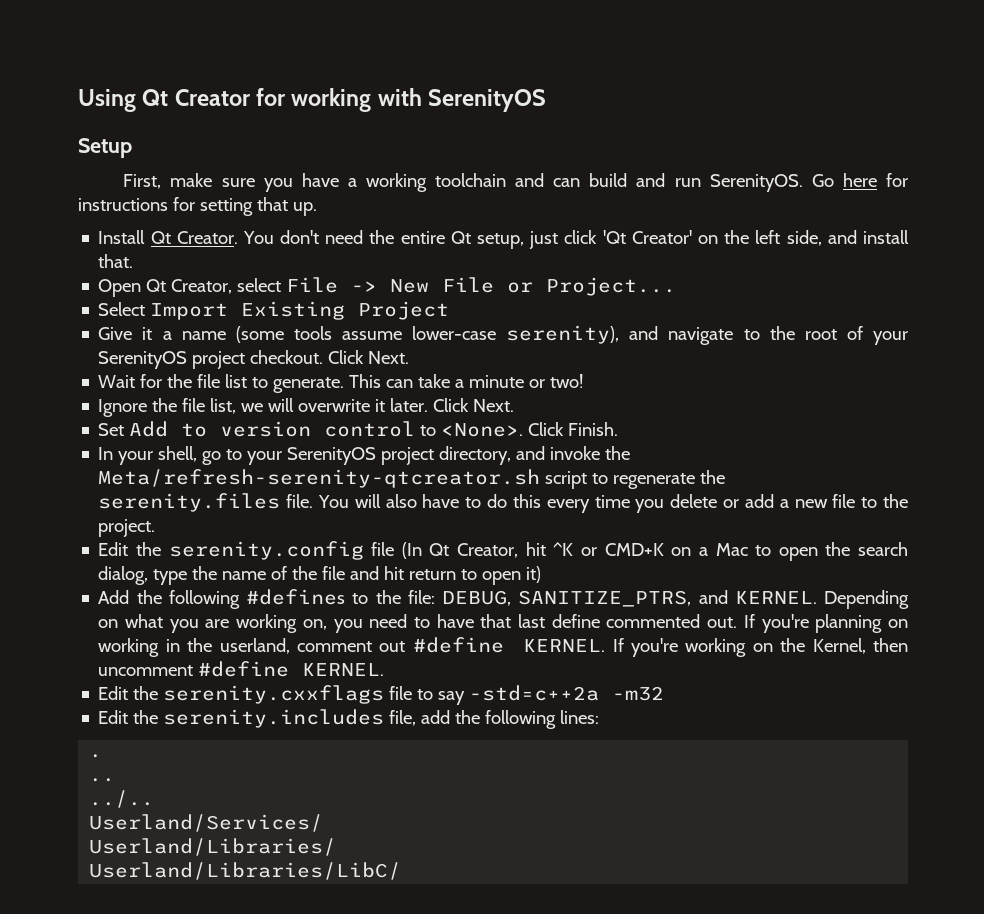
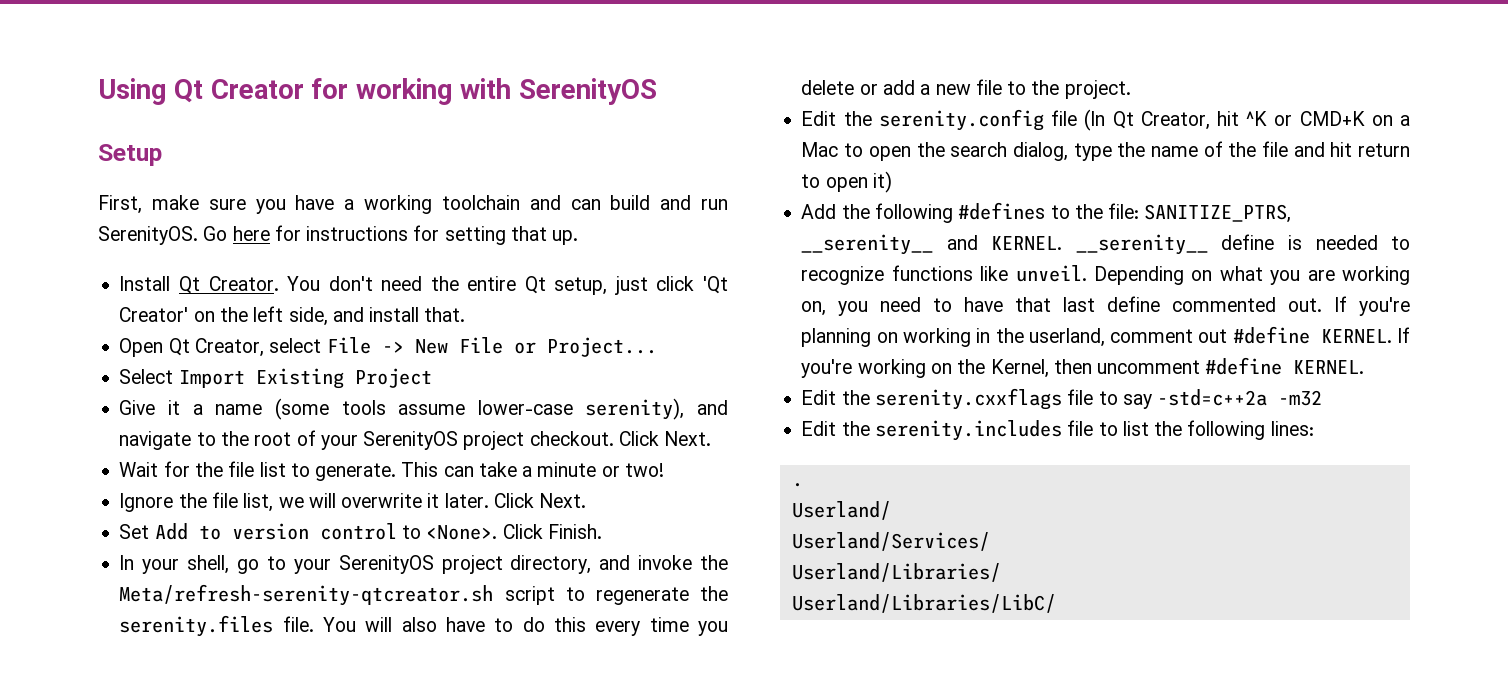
- Add the following #defines to the file: DEBUG, SANITIZE_PTRS, and KERNEL.
+ Add the following #defines to the file: SANITIZE_PTRS, __serenity__ and KERNEL. __serenity__ define is needed to recognize functions like unveil.
- Edit the serenity.includes file, add the following lines:
+ Edit the serenity.includes file to list the following lines:
- ..
- ../..
+ Userland/

